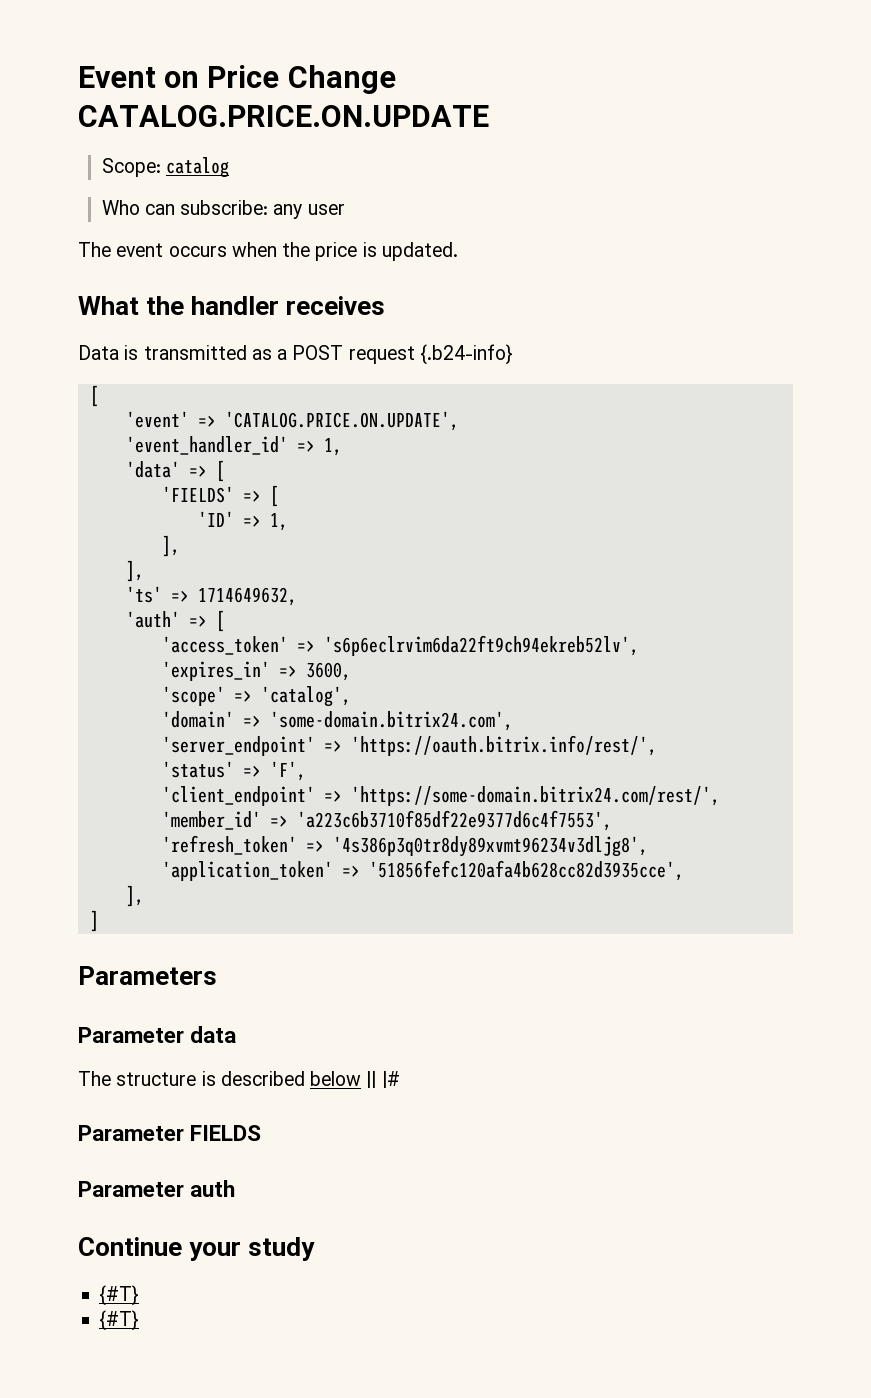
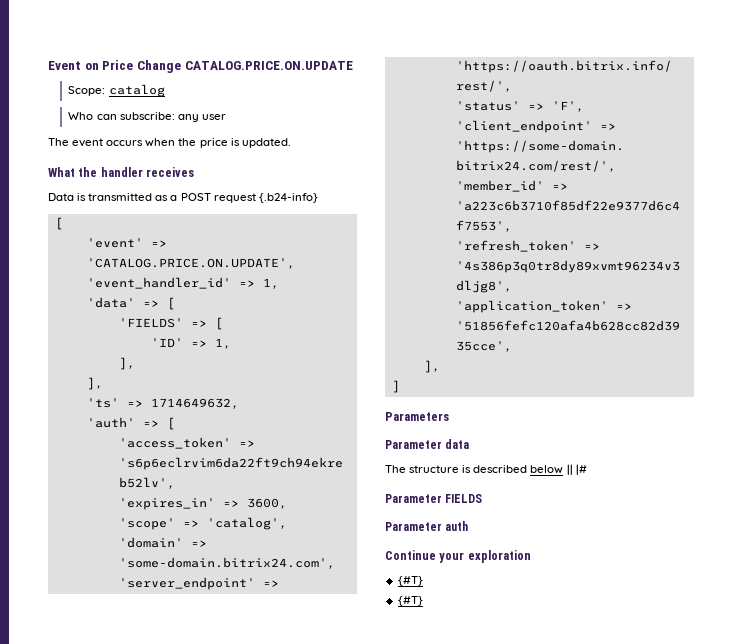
- Continue your study
+ Continue your exploration

